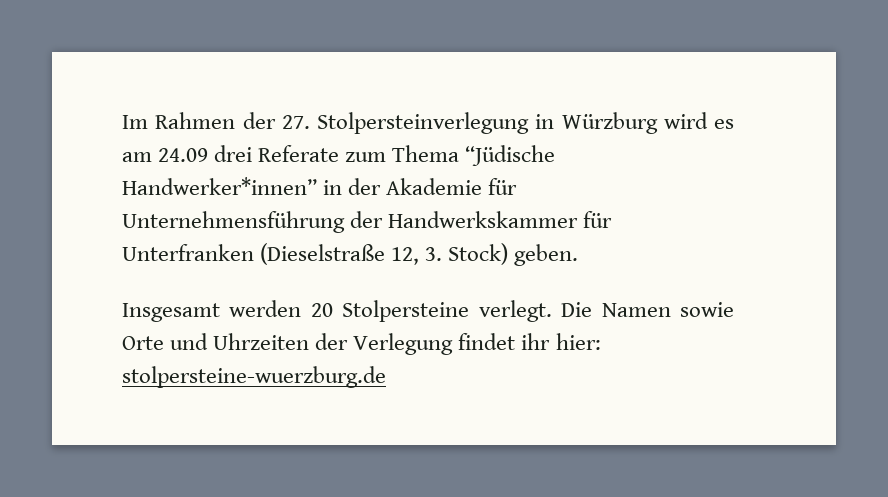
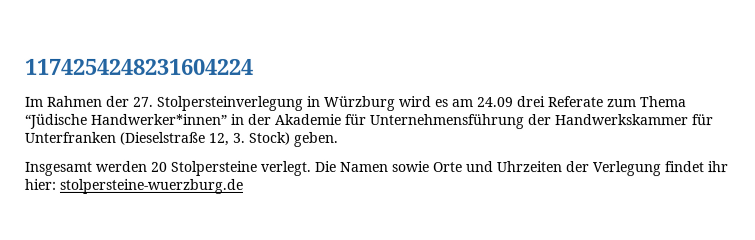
+ 1174254248231604224

